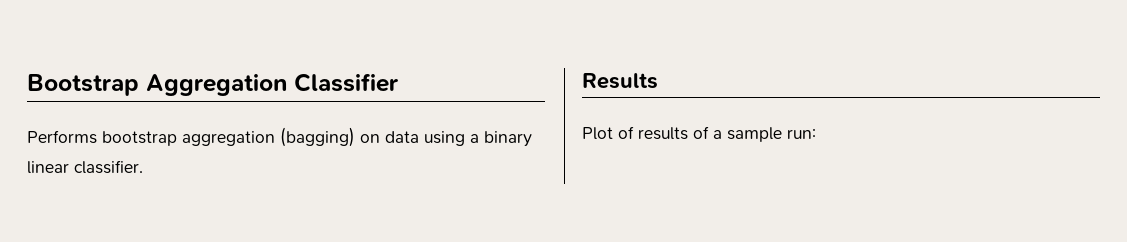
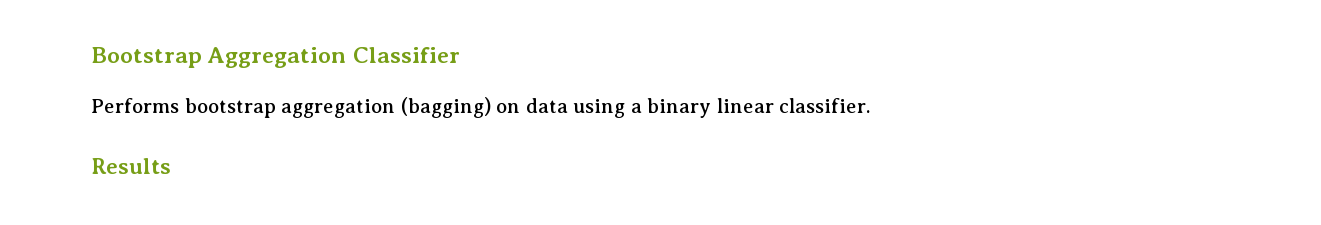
- Plot of results of a sample run:

